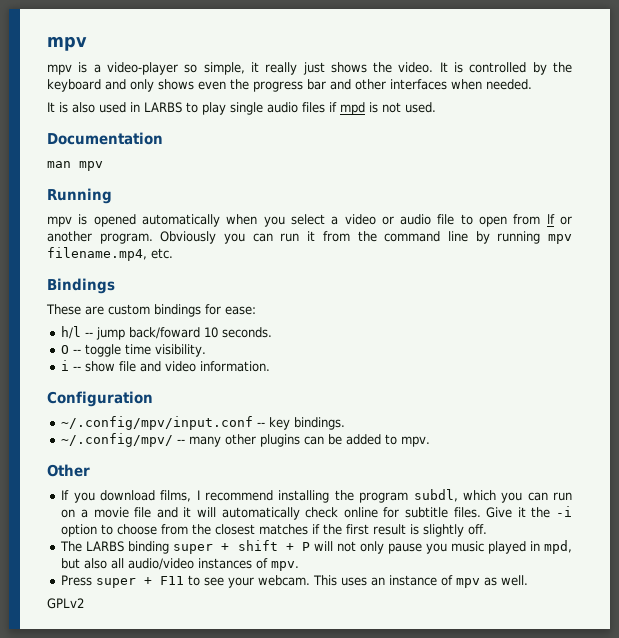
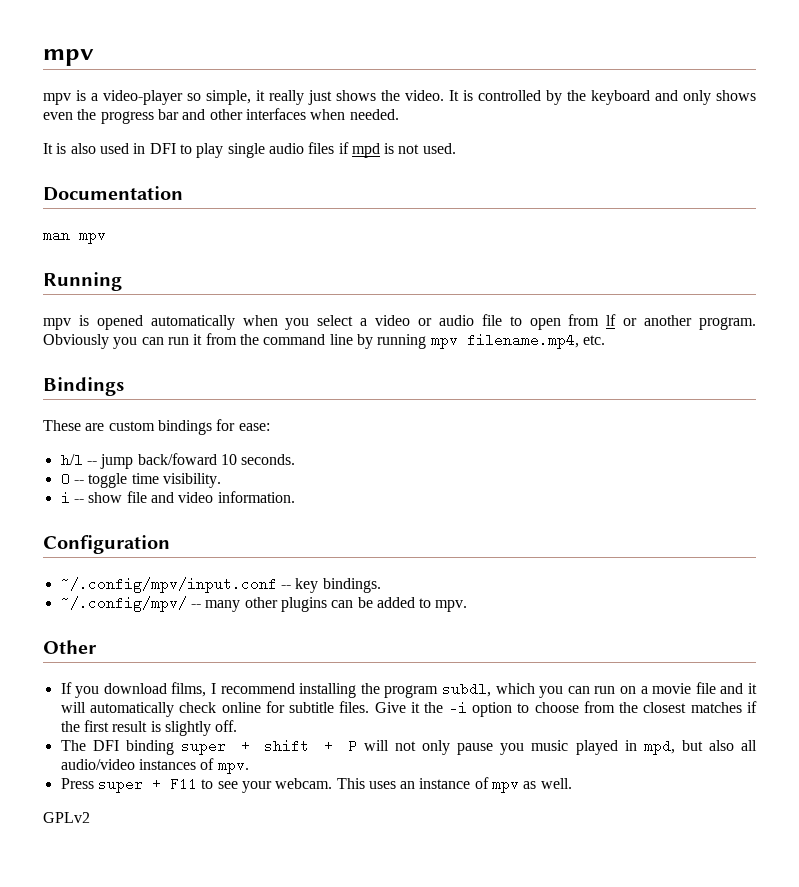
- It is also used in LARBS to play single audio files if mpd is not used.
+ It is also used in DFI to play single audio files if mpd is not used.
- The LARBS binding super + shift + P will not only pause you music played in mpd, but also all audio/video instances of mpv.
+ The DFI binding super + shift + P will not only pause you music played in mpd, but also all audio/video instances of mpv.

